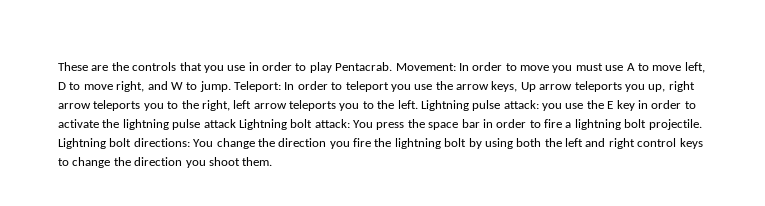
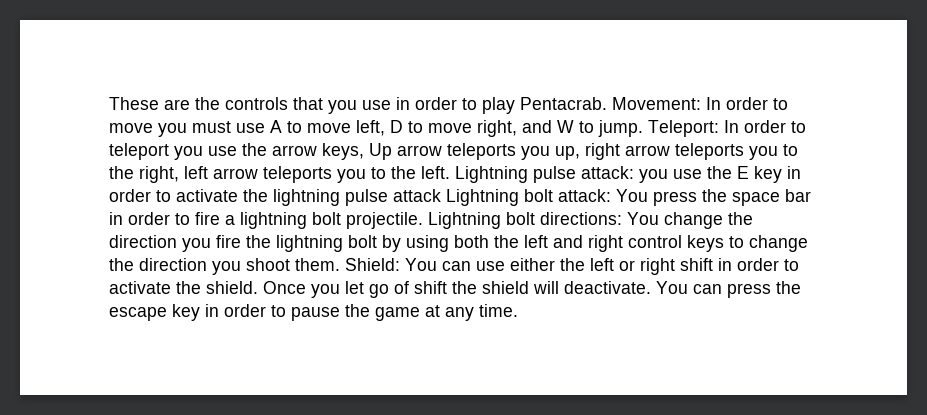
+ Shield: You can use either the left or right shift in order to activate the shield. Once you let go of shift the shield will deactivate. You can press the escape key in order to pause the game at any time.

